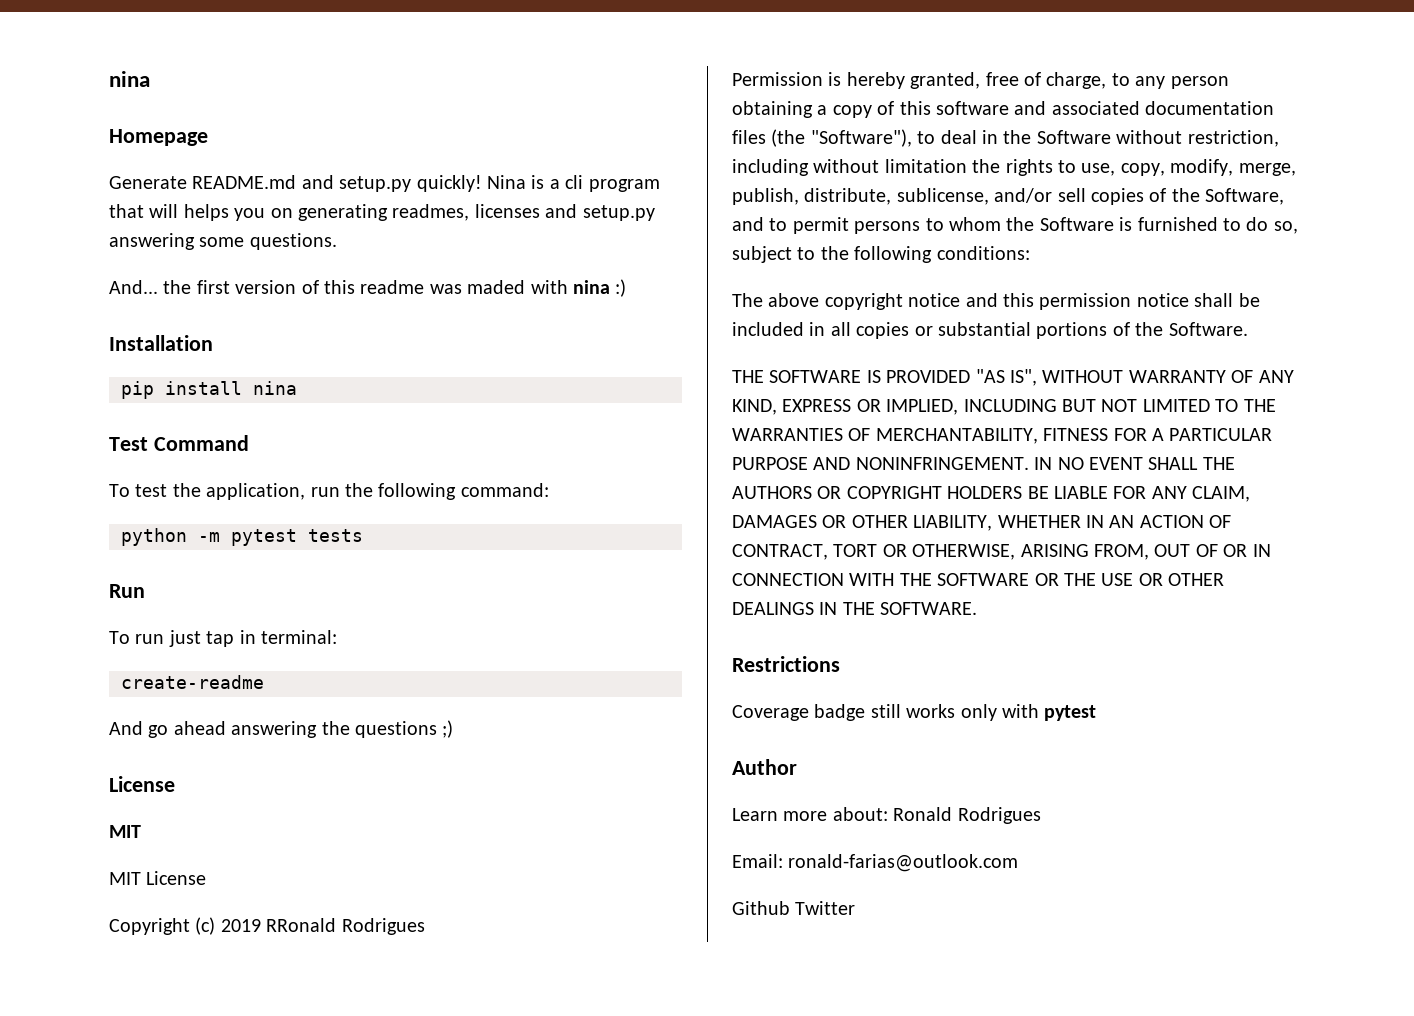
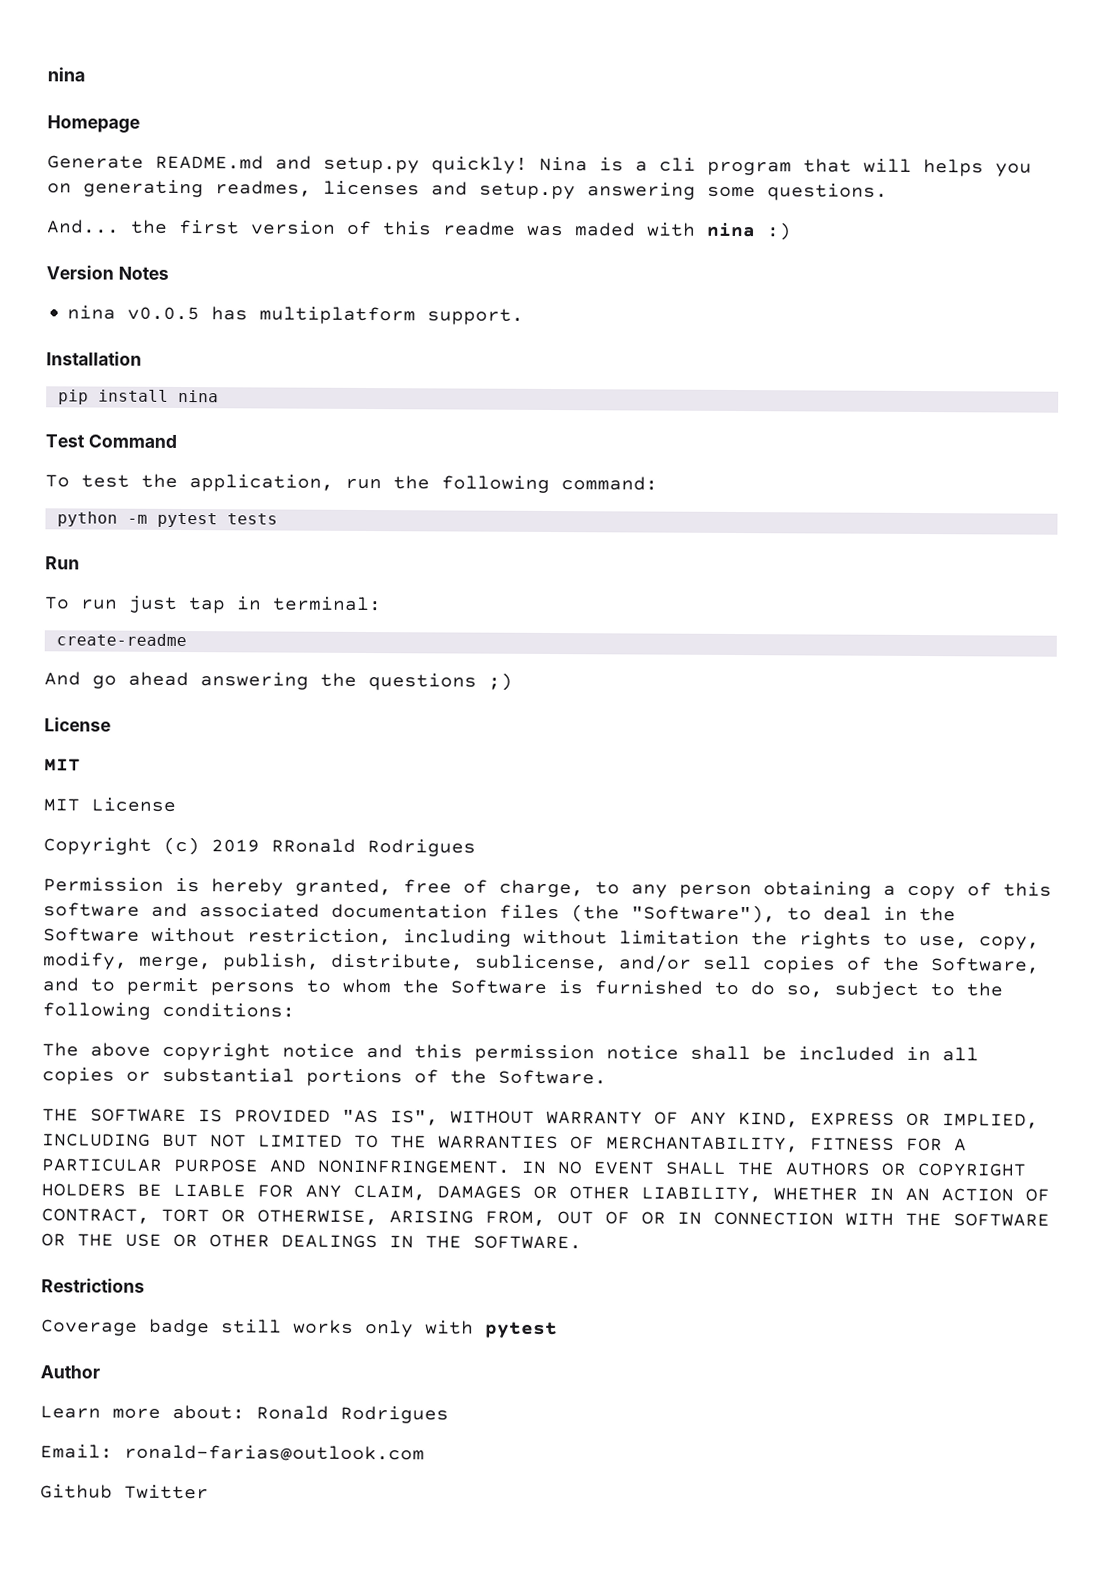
+ Version Notes
+ nina v0.0.5 has multiplatform support.

